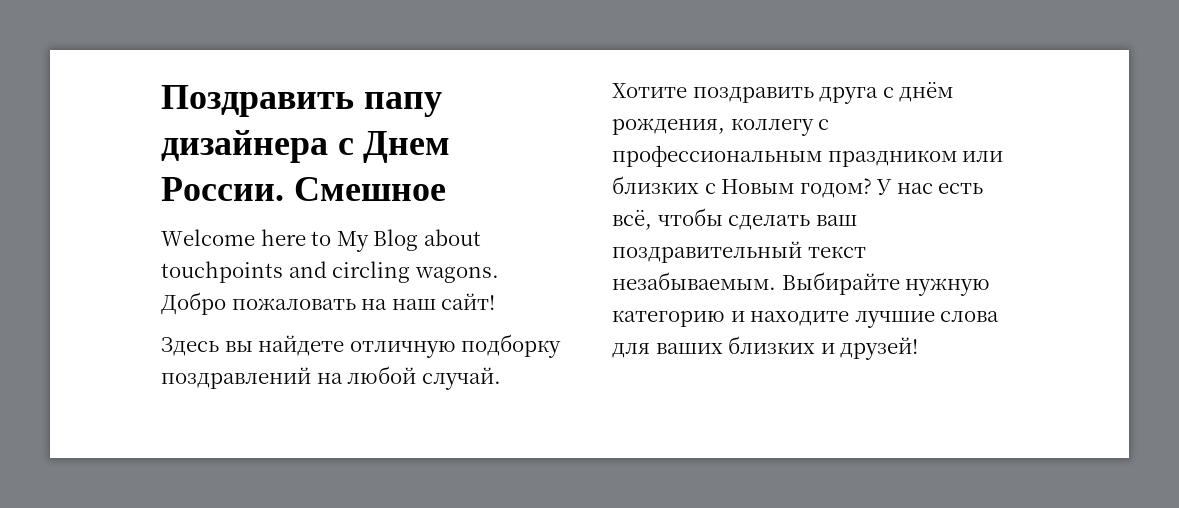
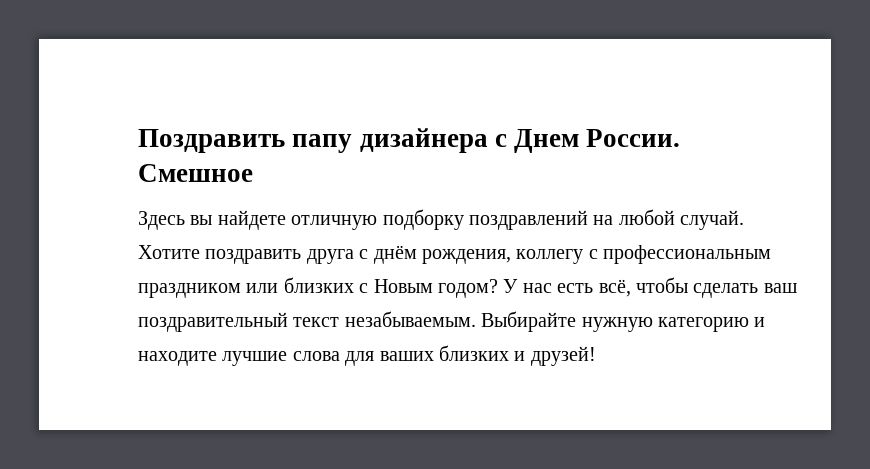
- Welcome here to My Blog about touchpoints and circling wagons. Добро пожаловать на наш сайт!

